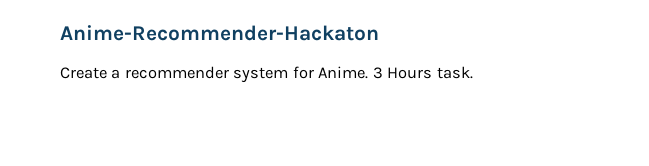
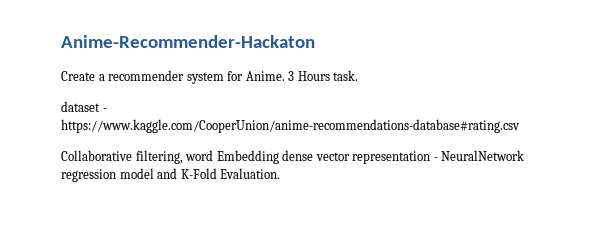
+ dataset - https://www.kaggle.com/CooperUnion/anime-recommendations-database#rating.csv
+ Collaborative filtering, word Embedding dense vector representation - NeuralNetwork regression model and K-Fold Evaluation.

